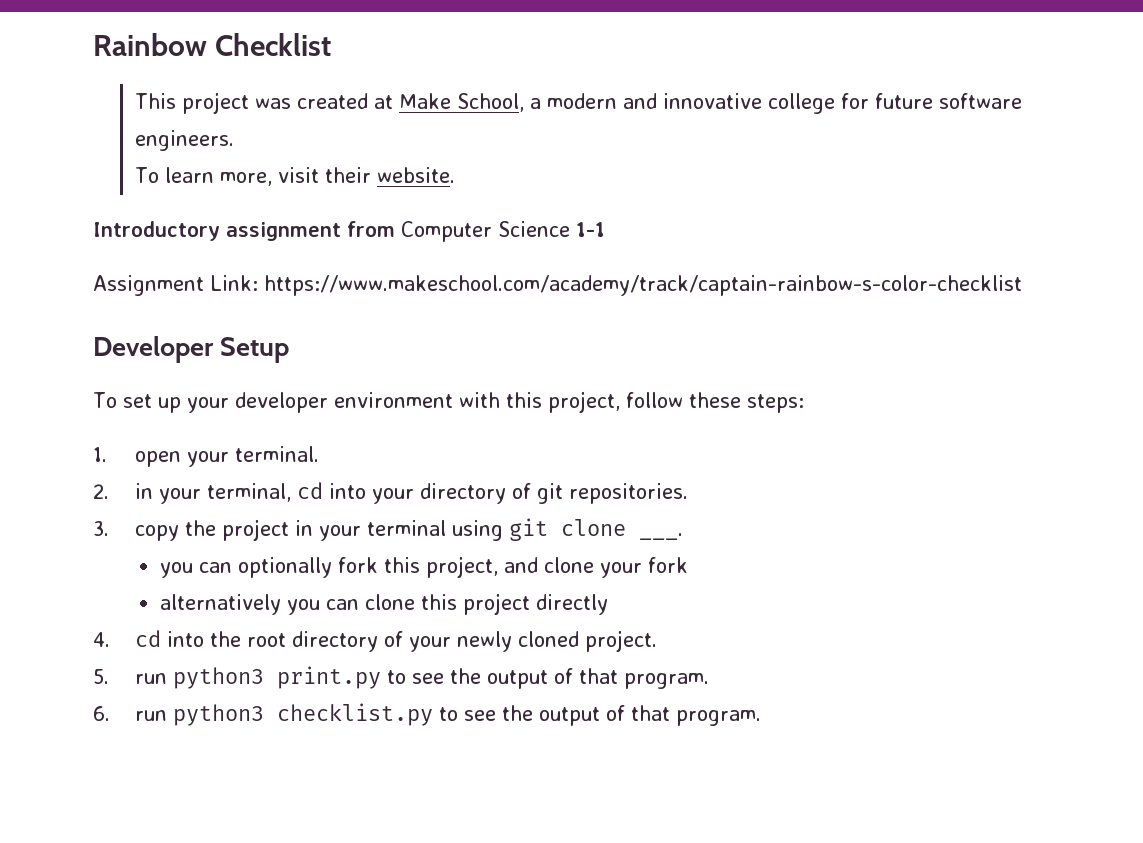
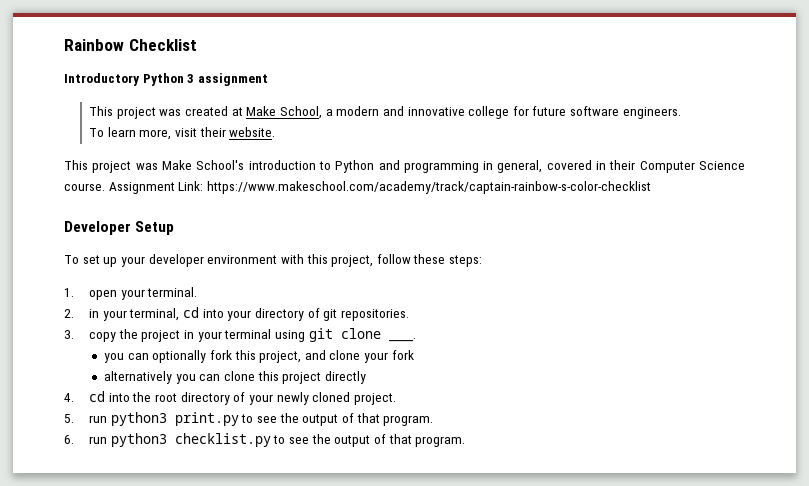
+ Introductory Python 3 assignment
- Introductory assignment from Computer Science 1-1
- Assignment Link: https://www.makeschool.com/academy/track/captain-rainbow-s-color-checklist
+ This project was Make School's introduction to Python and programming in general, covered in their Computer Science course. Assignment Link: https://www.makeschool.com/academy/track/captain-rainbow-s-color-checklist

